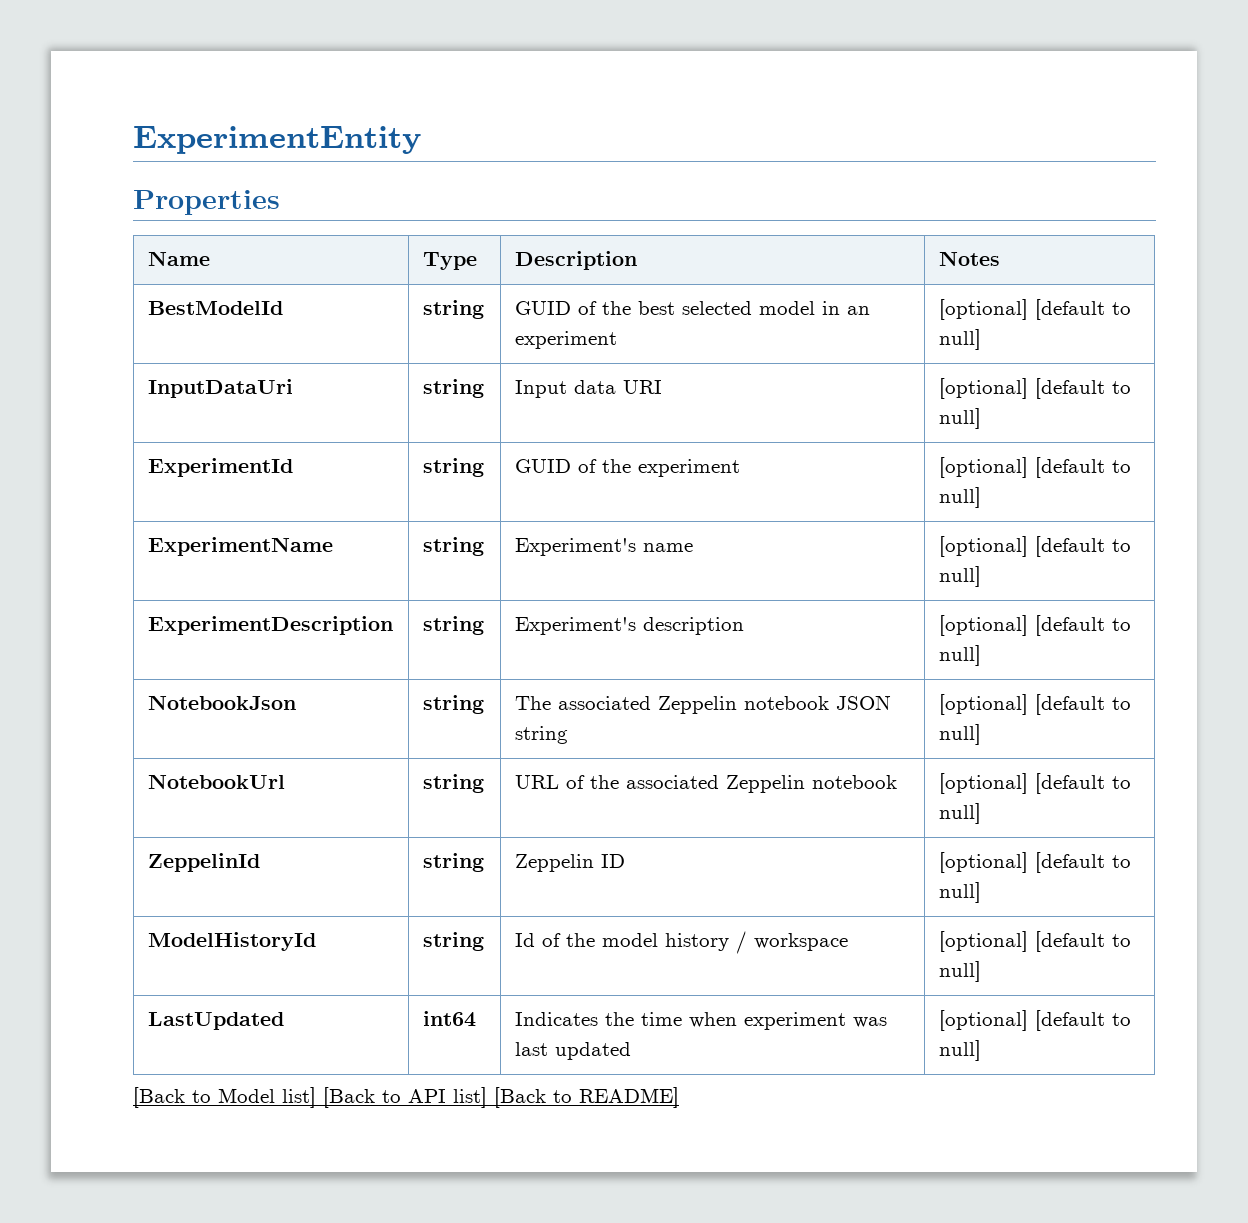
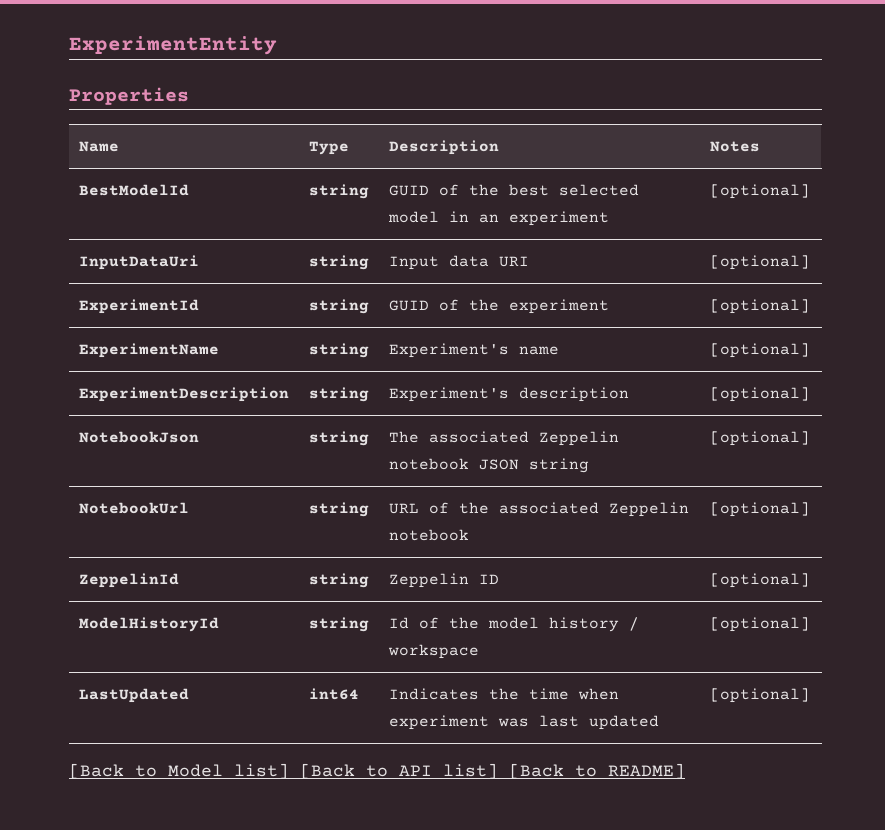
- BestModelId | string | GUID of the best selected model in an experiment | [optional] [default to null]
+ BestModelId | string | GUID of the best selected model in an experiment | [optional]
- InputDataUri | string | Input data URI | [optional] [default to null]
+ InputDataUri | string | Input data URI | [optional]
- ExperimentId | string | GUID of the experiment | [optional] [default to null]
+ ExperimentId | string | GUID of the experiment | [optional]
- ExperimentName | string | Experiment's name | [optional] [default to null]
+ ExperimentName | string | Experiment's name | [optional]
- ExperimentDescription | string | Experiment's description | [optional] [default to null]
+ ExperimentDescription | string | Experiment's description | [optional]
- NotebookJson | string | The associated Zeppelin notebook JSON string | [optional] [default to null]
+ NotebookJson | string | The associated Zeppelin notebook JSON string | [optional]
- NotebookUrl | string | URL of the associated Zeppelin notebook | [optional] [default to null]
+ NotebookUrl | string | URL of the associated Zeppelin notebook | [optional]
- ZeppelinId | string | Zeppelin ID | [optional] [default to null]
+ ZeppelinId | string | Zeppelin ID | [optional]
- ModelHistoryId | string | Id of the model history / workspace | [optional] [default to null]
+ ModelHistoryId | string | Id of the model history / workspace | [optional]
- LastUpdated | int64 | Indicates the time when experiment was last updated | [optional] [default to null]
+ LastUpdated | int64 | Indicates the time when experiment was last updated | [optional]

